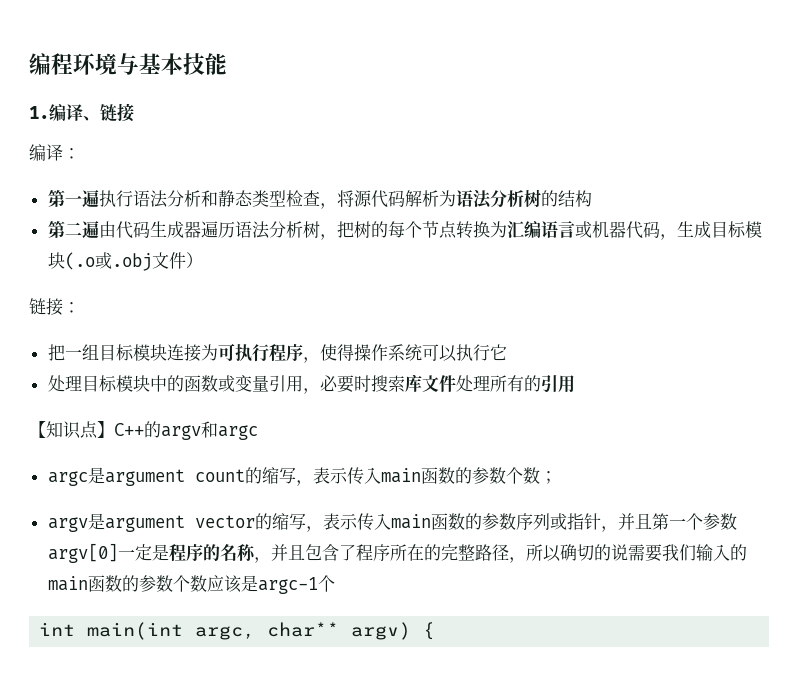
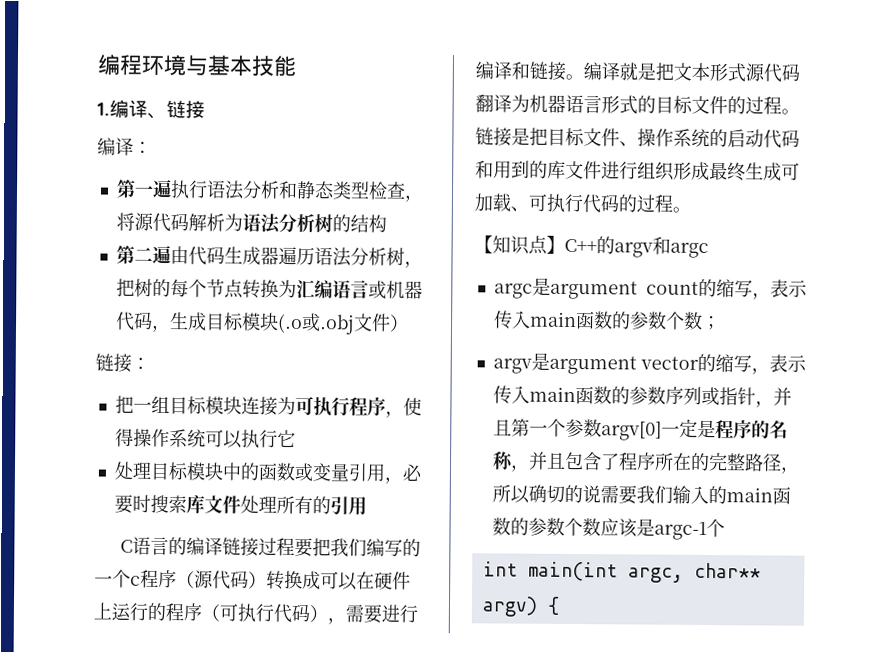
+ C语言的编译链接过程要把我们编写的一个c程序（源代码）转换成可以在硬件上运行的程序（可执行代码），需要进行编译和链接。编译就是把文本形式源代码翻译为机器语言形式的目标文件的过程。链接是把目标文件、操作系统的启动代码和用到的库文件进行组织形成最终生成可加载、可执行代码的过程。

